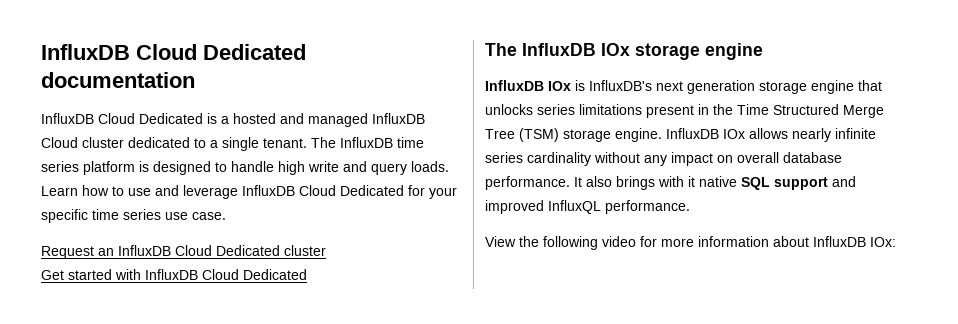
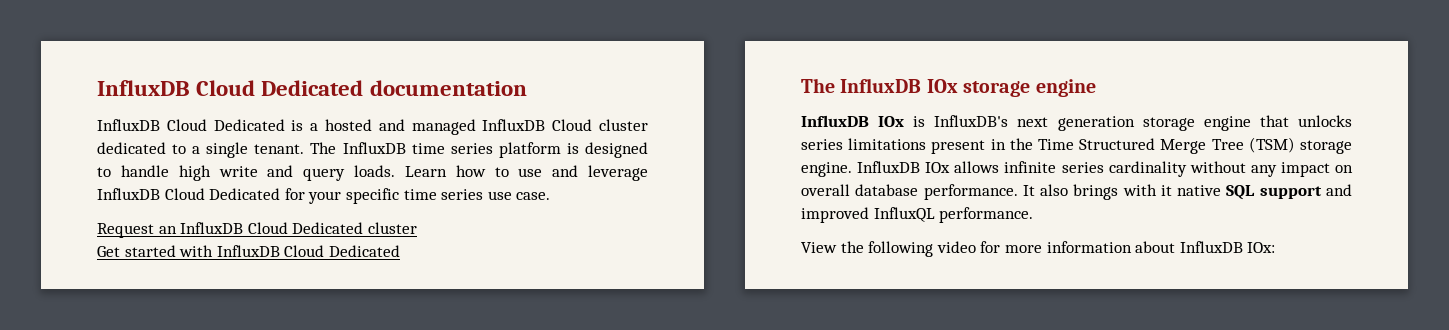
- InfluxDB IOx allows nearly infinite series cardinality without any impact on overall database performance.
+ InfluxDB IOx allows infinite series cardinality without any impact on overall database performance.

